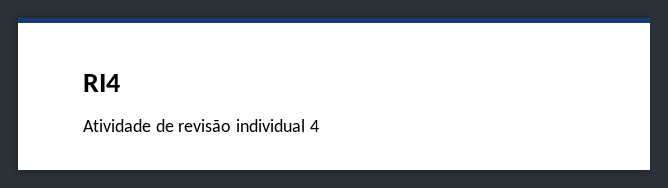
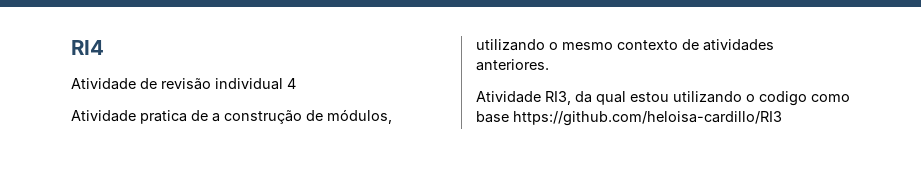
+ Atividade pratica de a construção de módulos, utilizando o mesmo contexto de atividades anteriores.
+ Atividade RI3, da qual estou utilizando o codigo como base https://github.com/heloisa-cardillo/RI3

